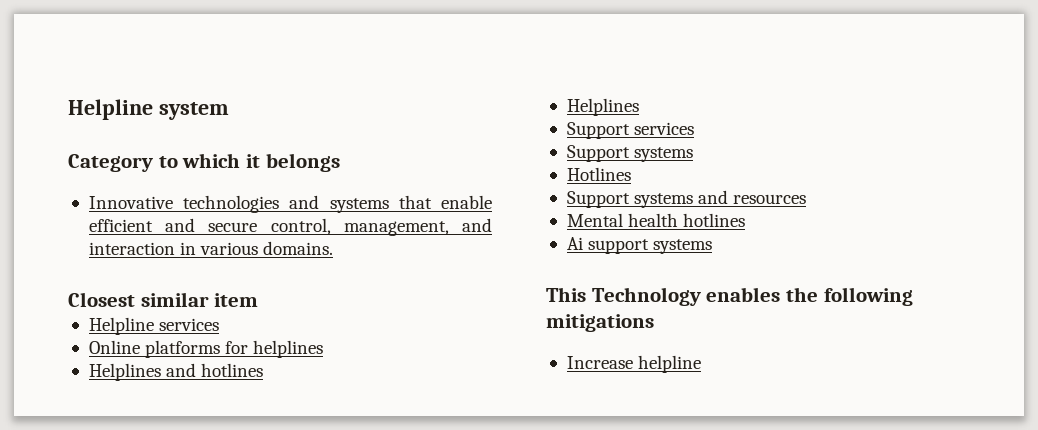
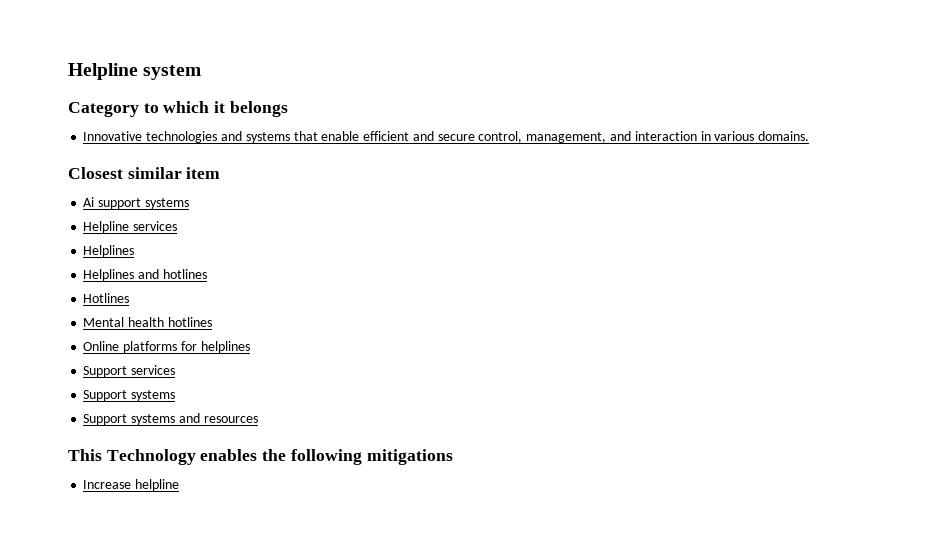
+ Ai support systems
  Helpline services
+ Helplines
+ Helplines and hotlines
+ Hotlines
+ Mental health hotlines
- Helplines and hotlines
- Helplines
- Hotlines
- Mental health hotlines
- Ai support systems

